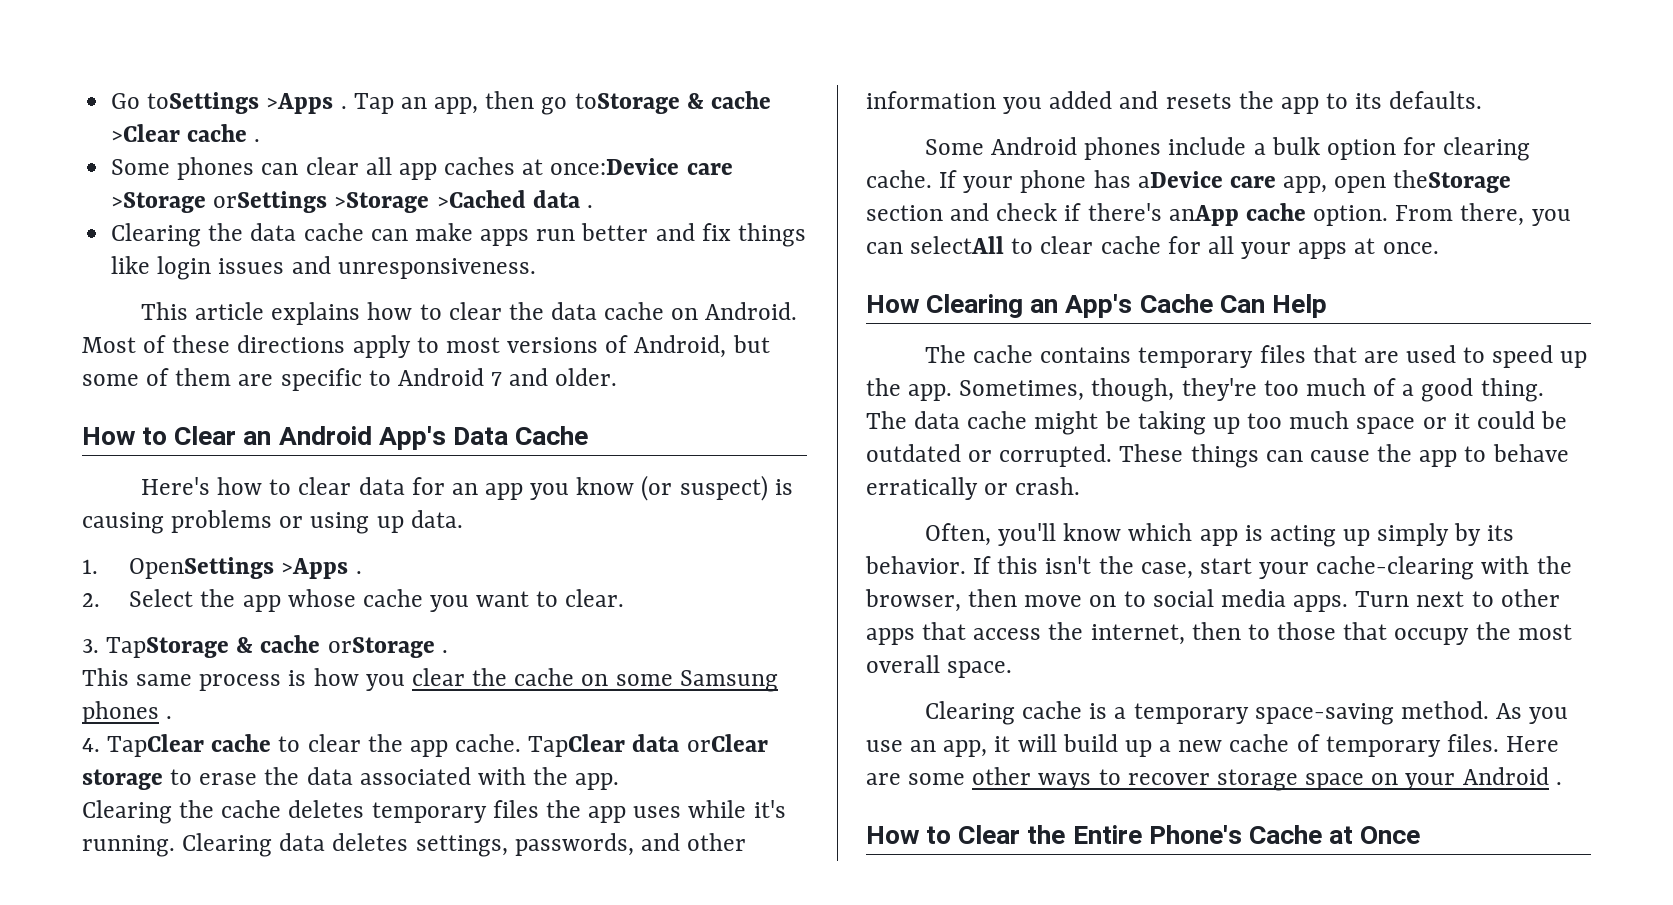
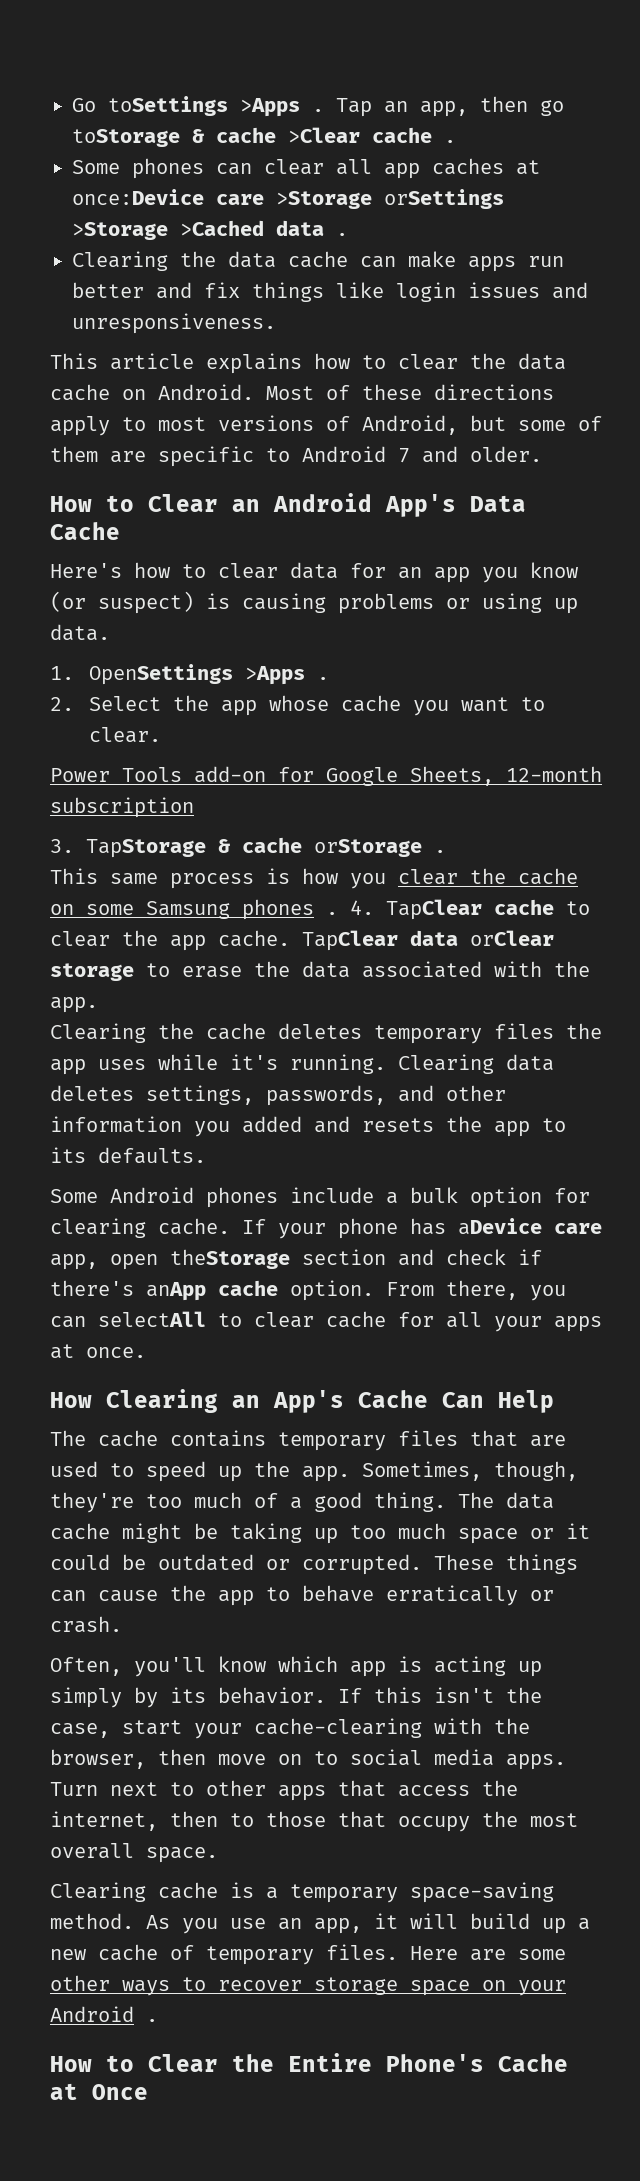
+ Power Tools add-on for Google Sheets, 12-month subscription
- This same process is how you clear the cache on some Samsung phones .
- 4. TapClear cache to clear the app cache.
+ This same process is how you clear the cache on some Samsung phones . 4. TapClear cache to clear the app cache.

